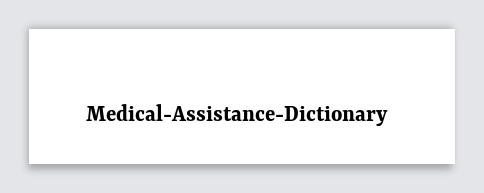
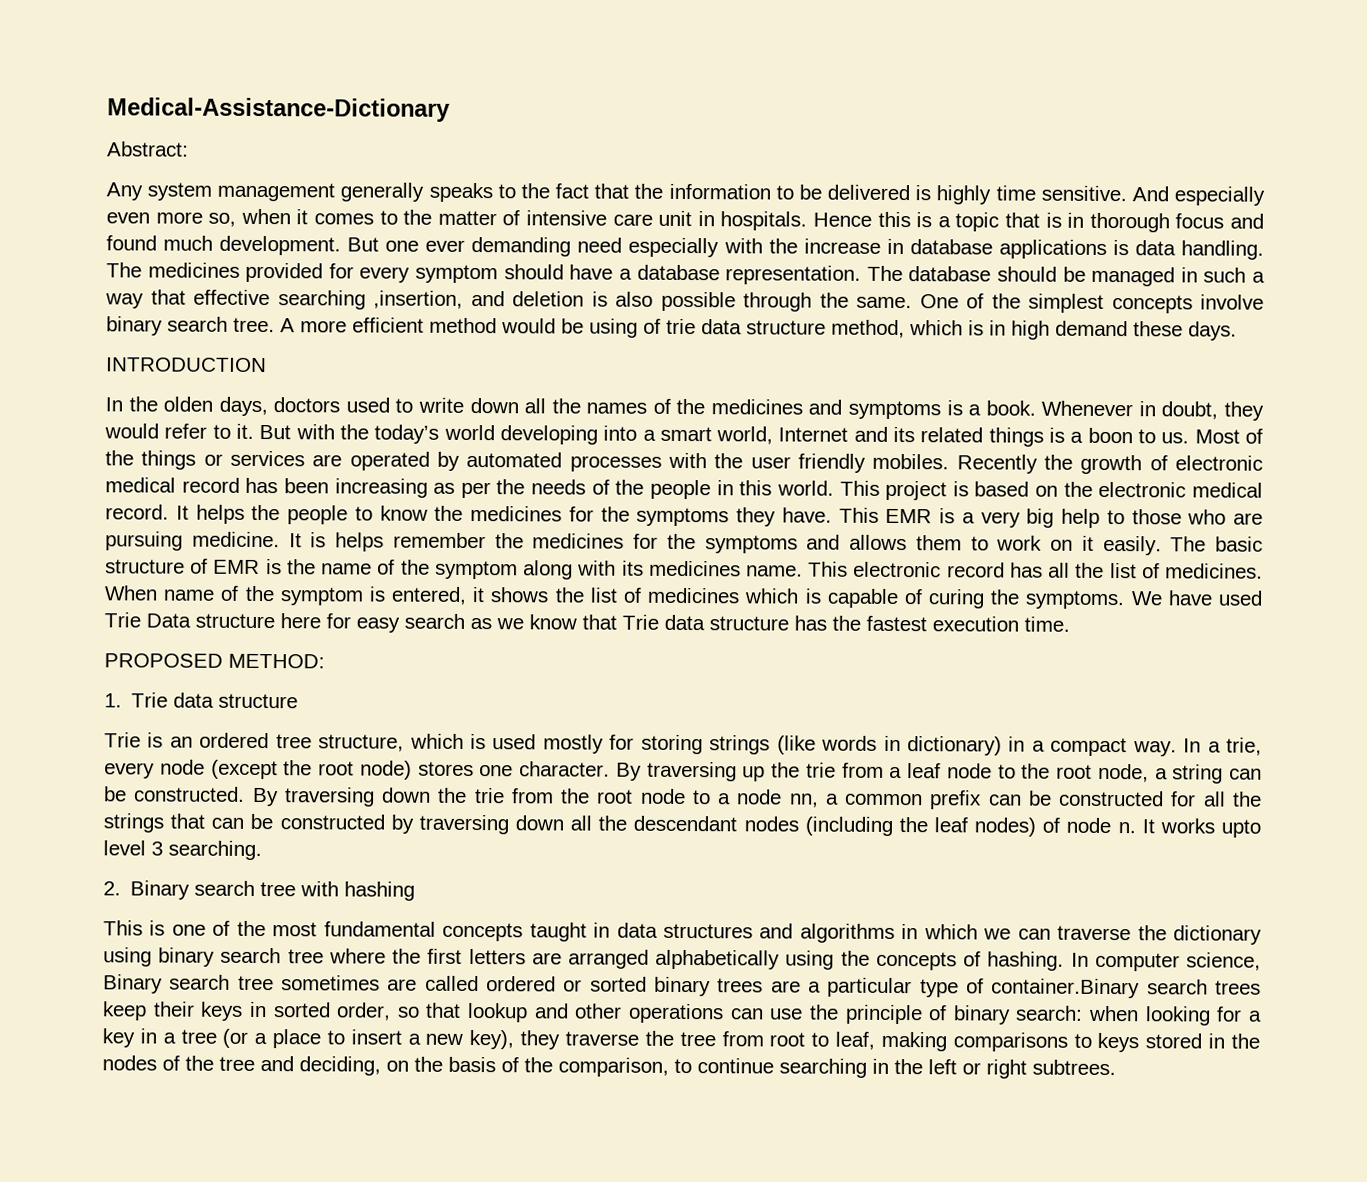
+ Abstract:
+ Any system management generally speaks to the fact that the information to be delivered is highly time sensitive. And especially even more so, when it comes to the matter of intensive care unit in hospitals. Hence this is a topic that is in thorough focus and found much development. But one ever demanding need especially with the increase in database applications is data handling. The medicines provided for every symptom should have a database representation. The database should be managed in such a way that effective searching ,insertion, and deletion is also possible through the same. One of the simplest concepts involve binary search tree. A more efficient method would be using of trie data structure method, which is in high demand these days.
+ INTRODUCTION
+ In the olden days, doctors used to write down all the names of the medicines and symptoms is a book. Whenever in doubt, they would refer to it. But with the today’s world developing into a smart world, Internet and its related things is a boon to us. Most of the things or services are operated by automated processes with the user friendly mobiles. Recently the growth of electronic medical record has been increasing as per the needs of the people in this world. This project is based on the electronic medical record. It helps the people to know the medicines for the symptoms they have. This EMR is a very big help to those who are pursuing medicine. It is helps remember the medicines for the symptoms and allows them to work on it easily. The basic structure of EMR is the name of the symptom along with its medicines name. This electronic record has all the list of medicines. When name of the symptom is entered, it shows the list of medicines which is capable of curing the symptoms. We have used Trie Data structure here for easy search as we know that Trie data structure has the fastest execution time.
+ PROPOSED METHOD:
+ 1. Trie data structure
+ Trie is an ordered tree structure, which is used mostly for storing strings (like words in dictionary) in a compact way. In a trie, every node (except the root node) stores one character. By traversing up the trie from a leaf node to the root node, a string can be constructed. By traversing down the trie from the root node to a node nn, a common prefix can be constructed for all the strings that can be constructed by traversing down all the descendant nodes (including the leaf nodes) of node n. It works upto level 3 searching.
+ 2. Binary search tree with hashing
+ This is one of the most fundamental concepts taught in data structures and algorithms in which we can traverse the dictionary using binary search tree where the first letters are arranged alphabetically using the concepts of hashing. In computer science, Binary search tree sometimes are called ordered or sorted binary trees are a particular type of container.Binary search trees keep their keys in sorted order, so that lookup and other operations can use the principle of binary search: when looking for a key in a tree (or a place to insert a new key), they traverse the tree from root to leaf, making comparisons to keys stored in the nodes of the tree and deciding, on the basis of the comparison, to continue searching in the left or right subtrees.

